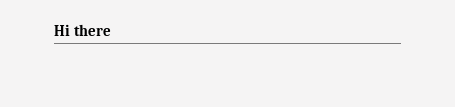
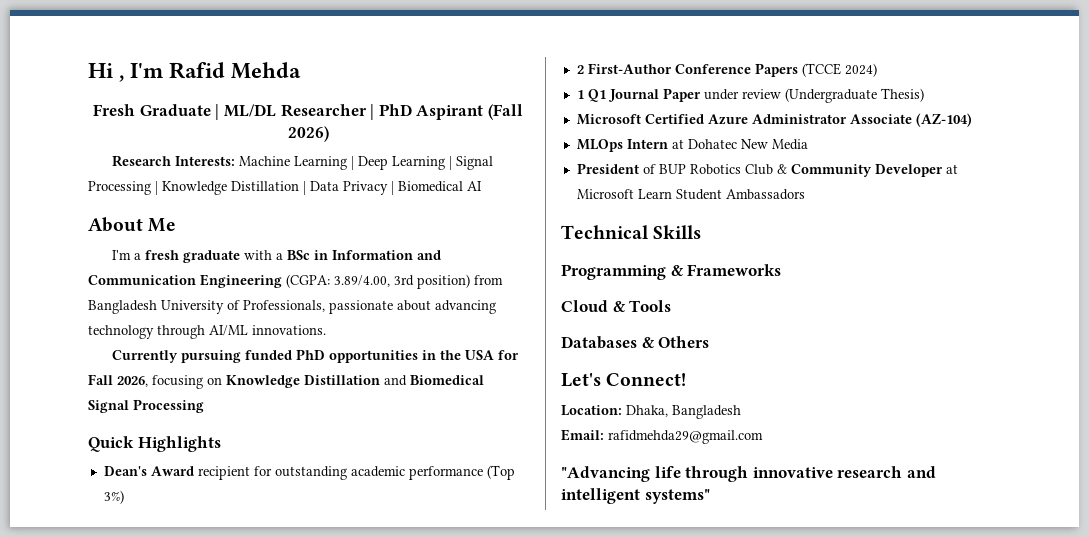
- Hi there
+ Hi , I'm Rafid Mehda
+ Fresh Graduate | ML/DL Researcher | PhD Aspirant (Fall 2026)
+ Research Interests: Machine Learning | Deep Learning | Signal Processing | Knowledge Distillation | Data Privacy | Biomedical AI
+ About Me
+ I'm a fresh graduate with a BSc in Information and Communication Engineering (CGPA: 3.89/4.00, 3rd position) from Bangladesh University of Professionals, passionate about advancing technology through AI/ML innovations.
+ Currently pursuing funded PhD opportunities in the USA for Fall 2026, focusing on Knowledge Distillation and Biomedical Signal Processing
+ Quick Highlights
+ Dean's Award recipient for outstanding academic performance (Top 3%)
+ 2 First-Author Conference Papers (TCCE 2024)
+ 1 Q1 Journal Paper under review (Undergraduate Thesis)
+ Microsoft Certified Azure Administrator Associate (AZ-104)
+ MLOps Intern at Dohatec New Media
+ President of BUP Robotics Club & Community Developer at Microsoft Learn Student Ambassadors
+ Technical Skills
+ Programming & Frameworks
+ Cloud & Tools
+ Databases & Others
+ Let's Connect!
+ Location: Dhaka, Bangladesh
+ Email: rafidmehda29@gmail.com
+ "Advancing life through innovative research and intelligent systems"

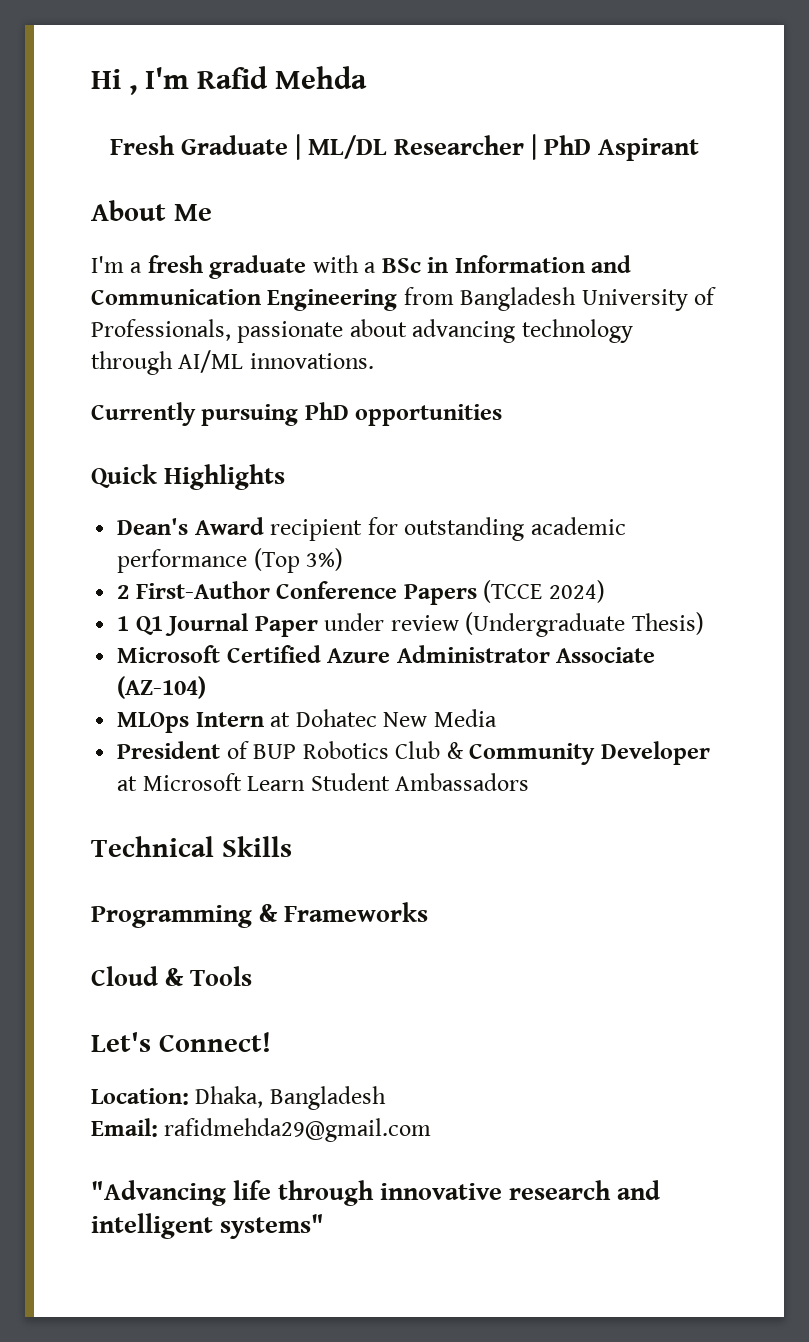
- Fresh Graduate | ML/DL Researcher | PhD Aspirant (Fall 2026)
- Research Interests: Machine Learning | Deep Learning | Signal Processing | Knowledge Distillation | Data Privacy | Biomedical AI
+ Fresh Graduate | ML/DL Researcher | PhD Aspirant
- I'm a fresh graduate with a BSc in Information and Communication Engineering (CGPA: 3.89/4.00, 3rd position) from Bangladesh University of Professionals, passionate about advancing technology through AI/ML innovations.
+ I'm a fresh graduate with a BSc in Information and Communication Engineering from Bangladesh University of Professionals, passionate about advancing technology through AI/ML innovations.
- Currently pursuing funded PhD opportunities in the USA for Fall 2026, focusing on Knowledge Distillation and Biomedical Signal Processing
+ Currently pursuing PhD opportunities
- Databases & Others

